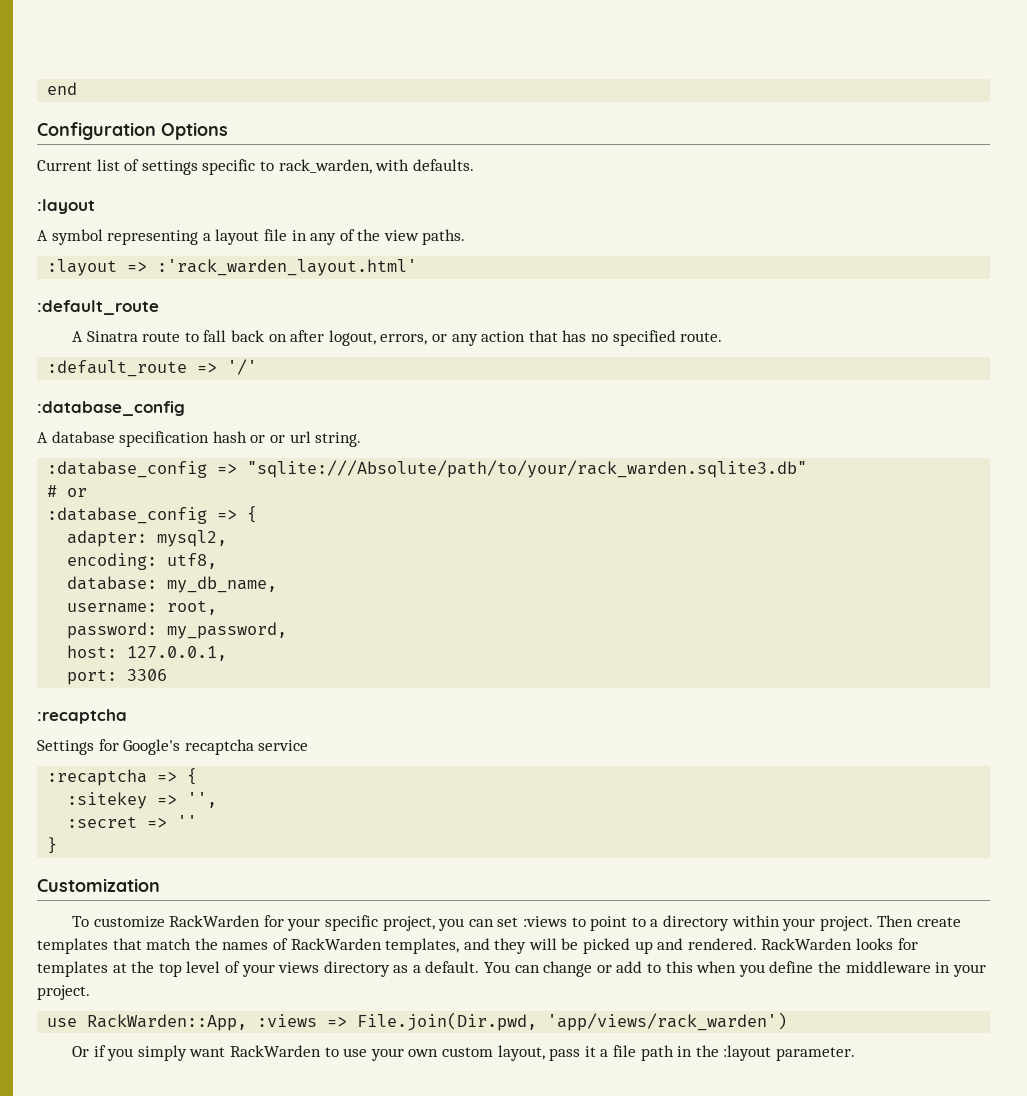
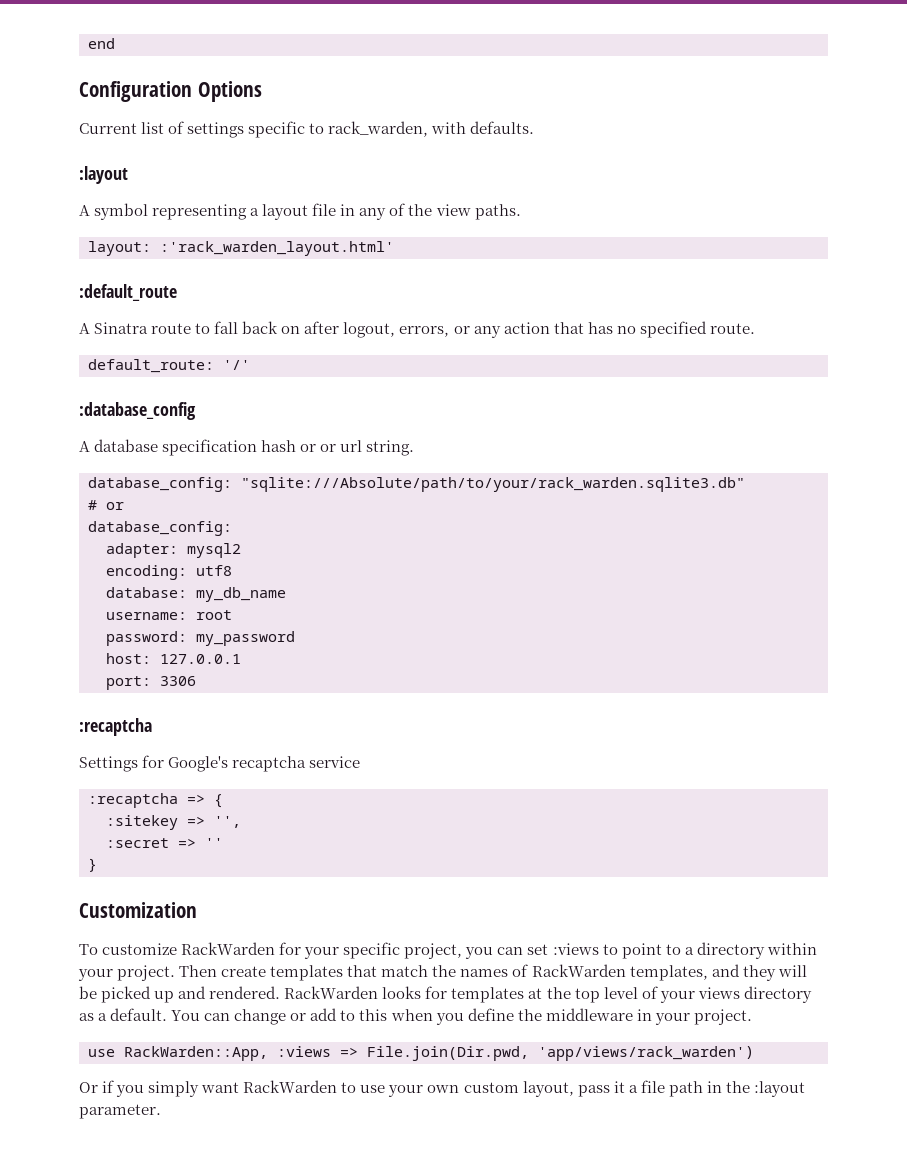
- :layout => :'rack_warden_layout.html'
+ layout: :'rack_warden_layout.html'
- :default_route => '/'
+ default_route: '/'
- :database_config => "sqlite:///Absolute/path/to/your/rack_warden.sqlite3.db"
+ database_config: "sqlite:///Absolute/path/to/your/rack_warden.sqlite3.db"
  # or
- :database_config => {
+ database_config:
- adapter: mysql2,
+ adapter: mysql2
- encoding: utf8,
+ encoding: utf8
- database: my_db_name,
+ database: my_db_name
- username: root,
+ username: root
- password: my_password,
+ password: my_password
- host: 127.0.0.1,
+ host: 127.0.0.1

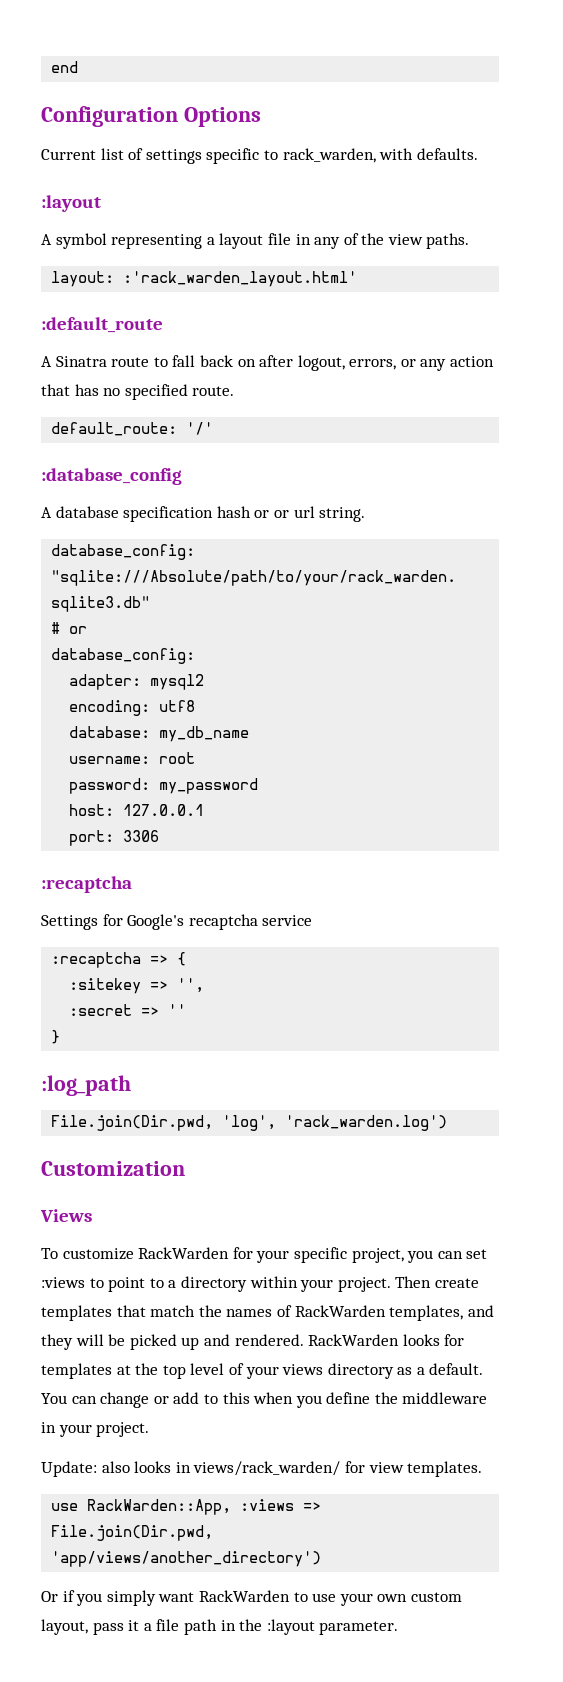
+ :log_path
+ File.join(Dir.pwd, 'log', 'rack_warden.log')
+ Views
+ Update: also looks in views/rack_warden/ for view templates.
- use RackWarden::App, :views => File.join(Dir.pwd, 'app/views/rack_warden')
+ use RackWarden::App, :views => File.join(Dir.pwd, 'app/views/another_directory')

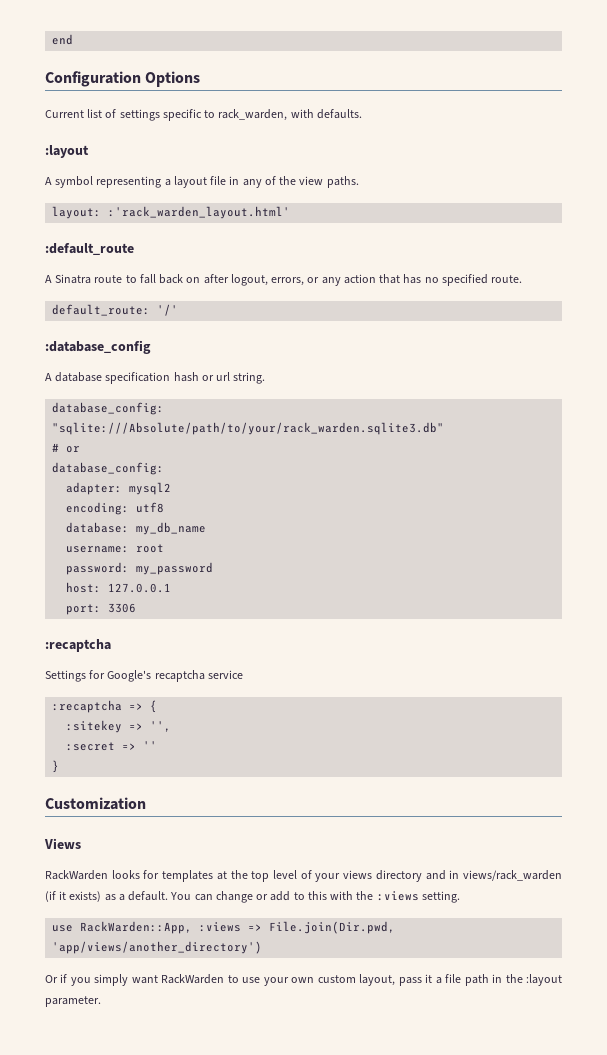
- A database specification hash or or url string.
+ A database specification hash or url string.
- :log_path
- File.join(Dir.pwd, 'log', 'rack_warden.log')
  Customization
  Views
- To customize RackWarden for your specific project, you can set :views to point to a directory within your project. Then create templates that match the names of RackWarden templates, and they will be picked up and rendered. RackWarden looks for templates at the top level of your views directory as a default.
+ RackWarden looks for templates at the top level of your views directory and in views/rack_warden (if it exists) as a default.
- You can change or add to this when you define the middleware in your project.
- Update: also looks in views/rack_warden/ for view templates.
+ You can change or add to this with the :views setting.

